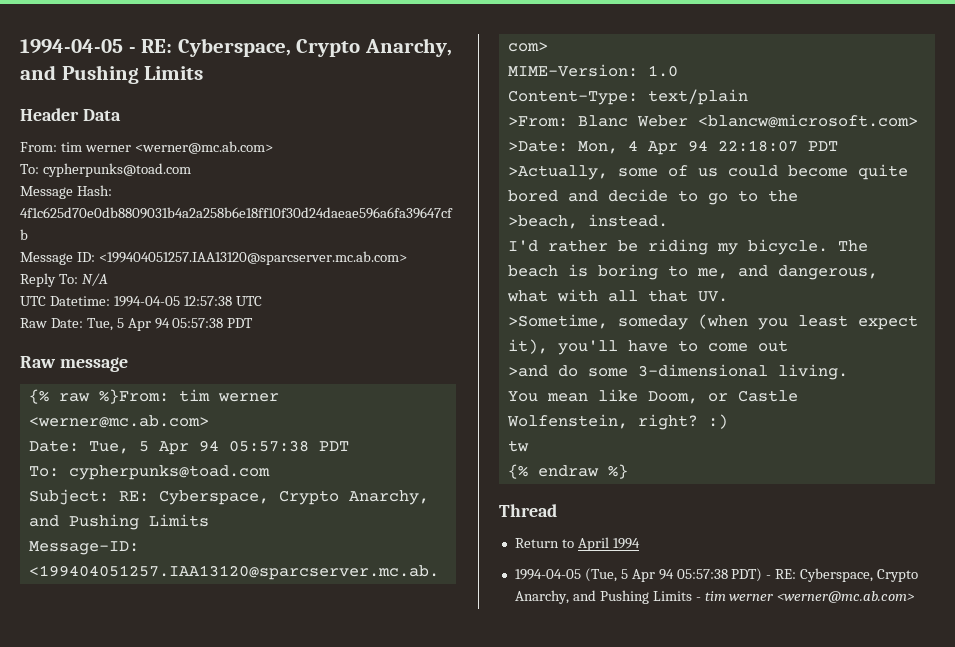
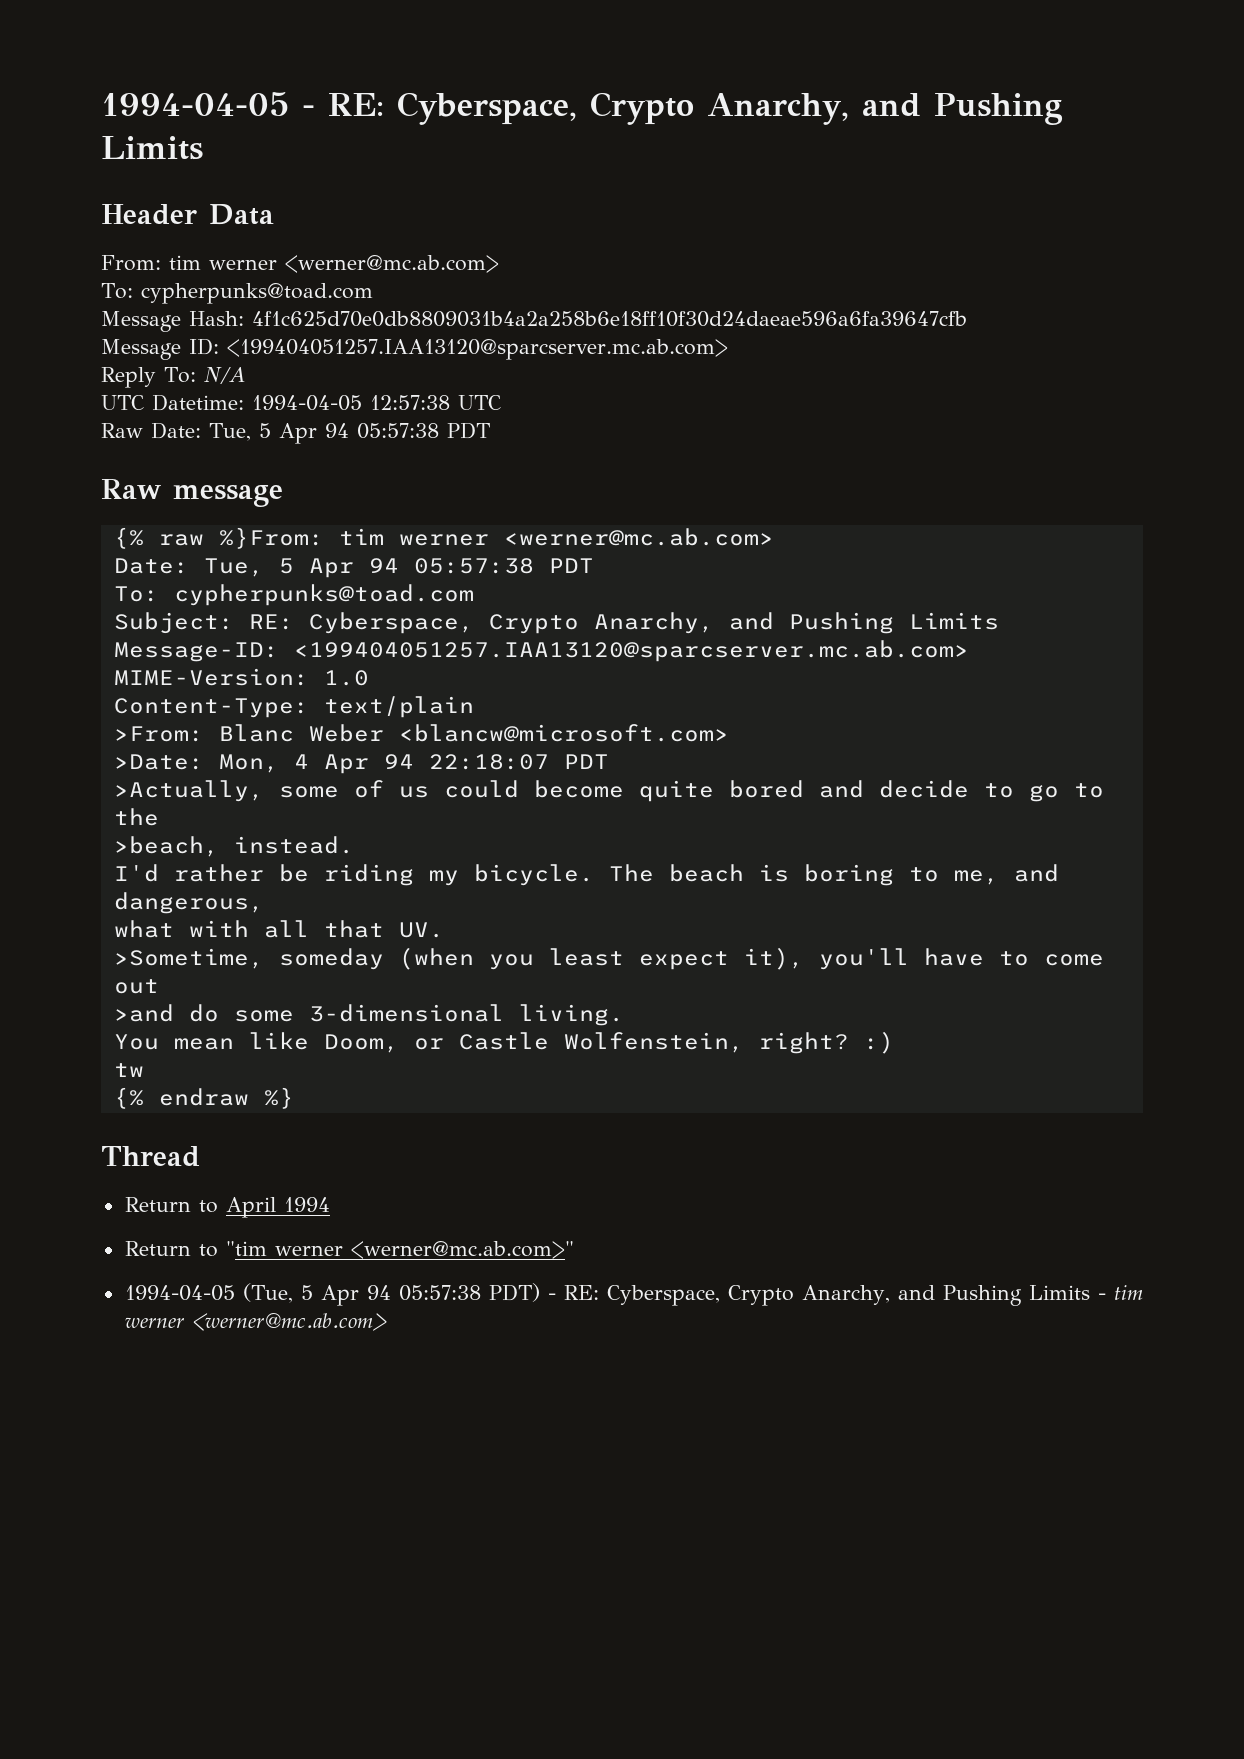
+ Return to "tim werner <werner@mc.ab.com>"

